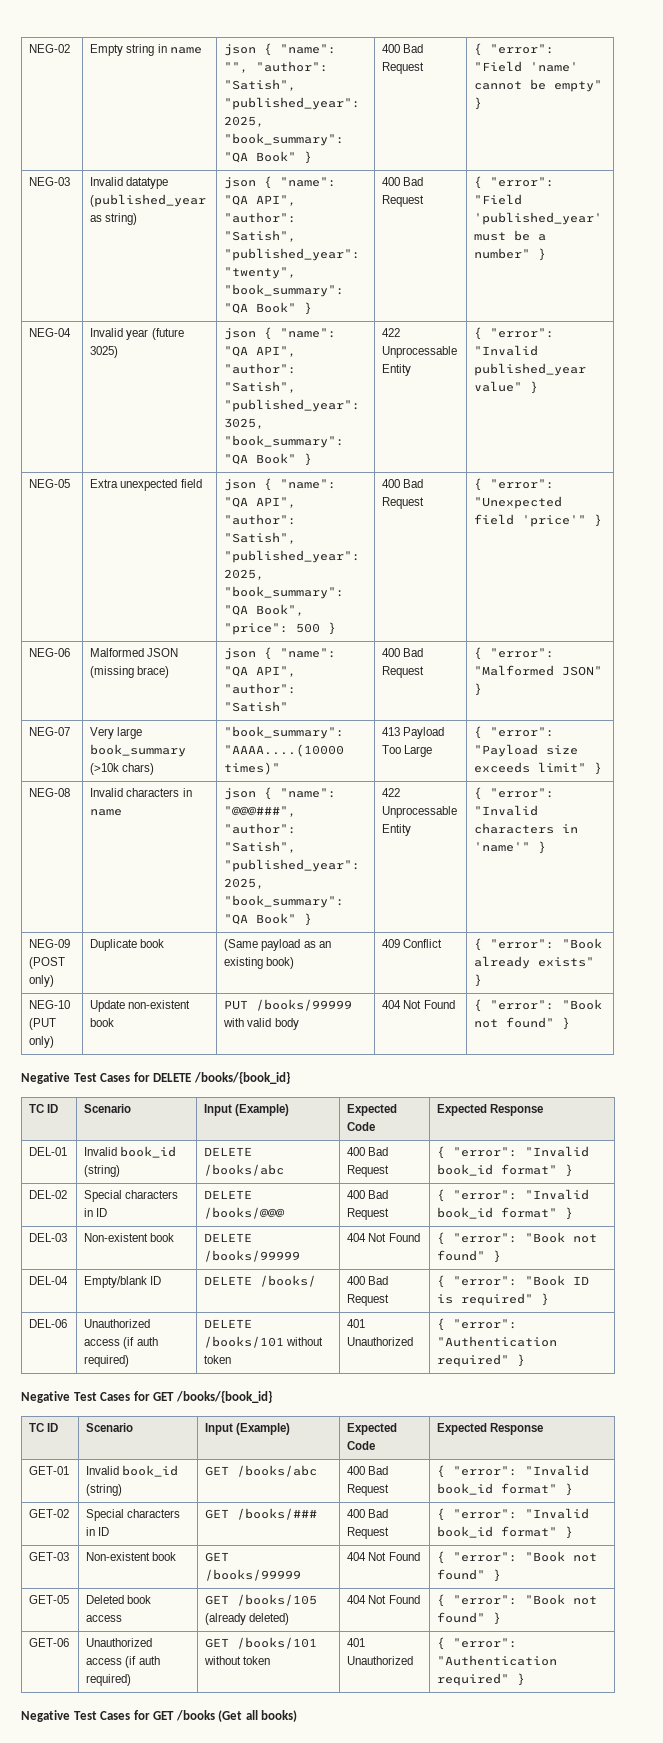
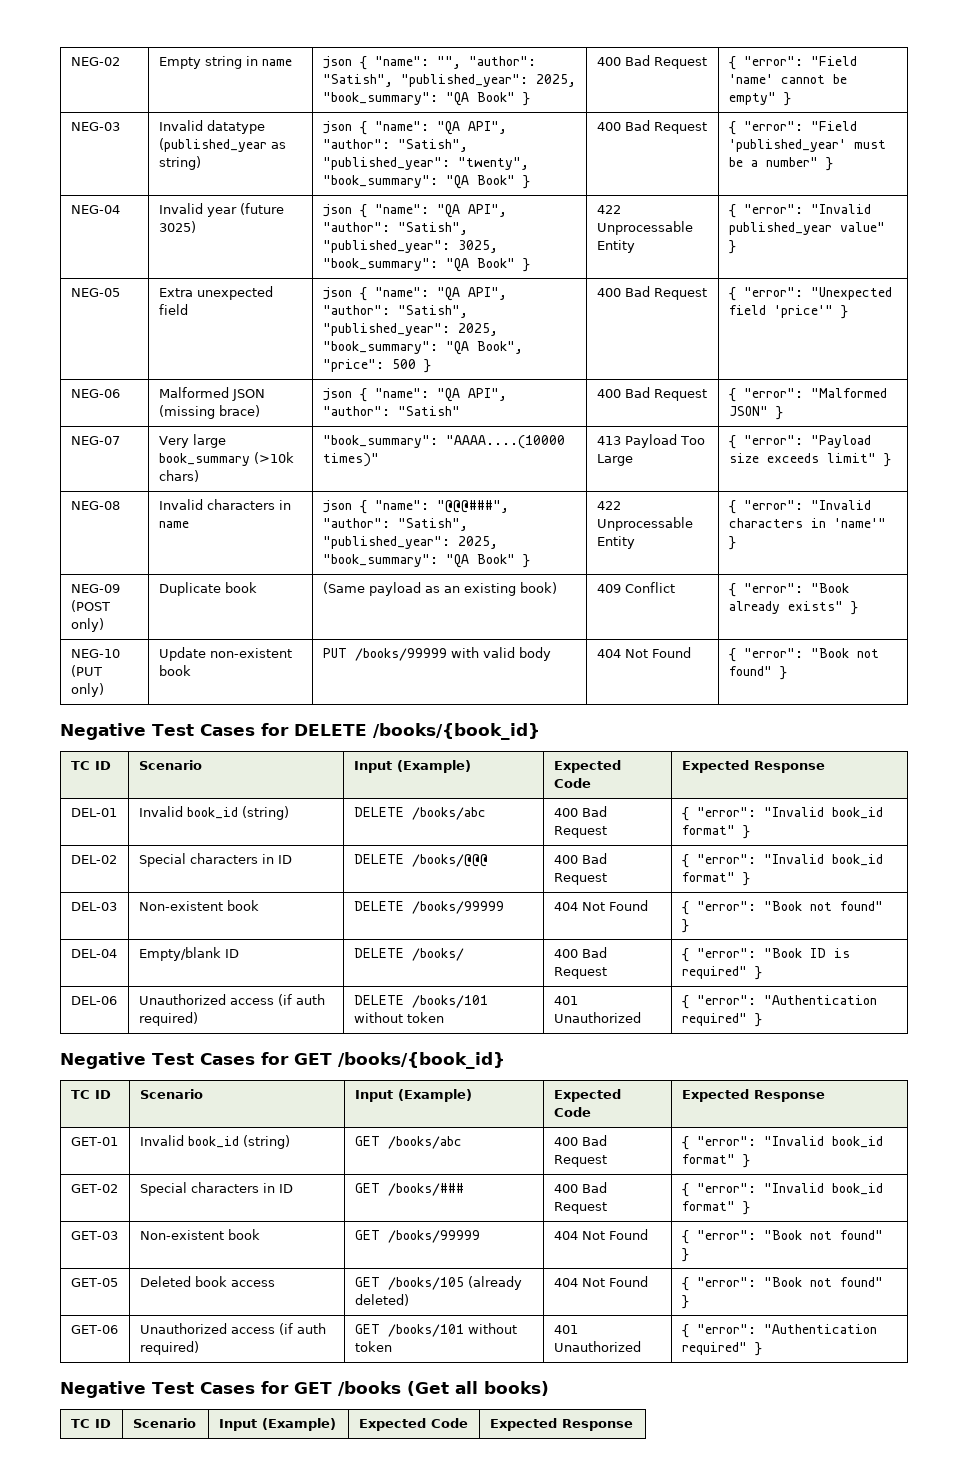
  Negative Test Cases for GET /books (Get all books)
+ TC ID | Scenario | Input (Example) | Expected Code | Expected Response

